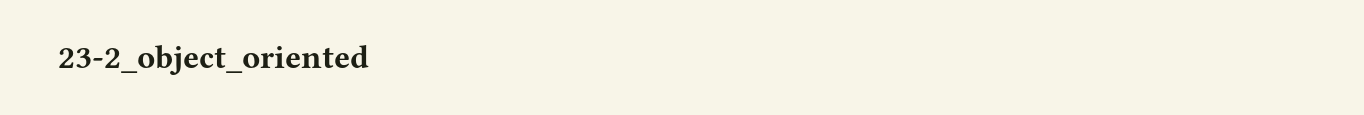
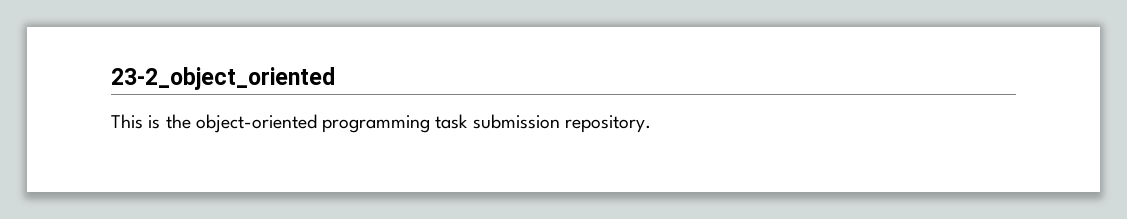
+ This is the object-oriented programming task submission repository.

